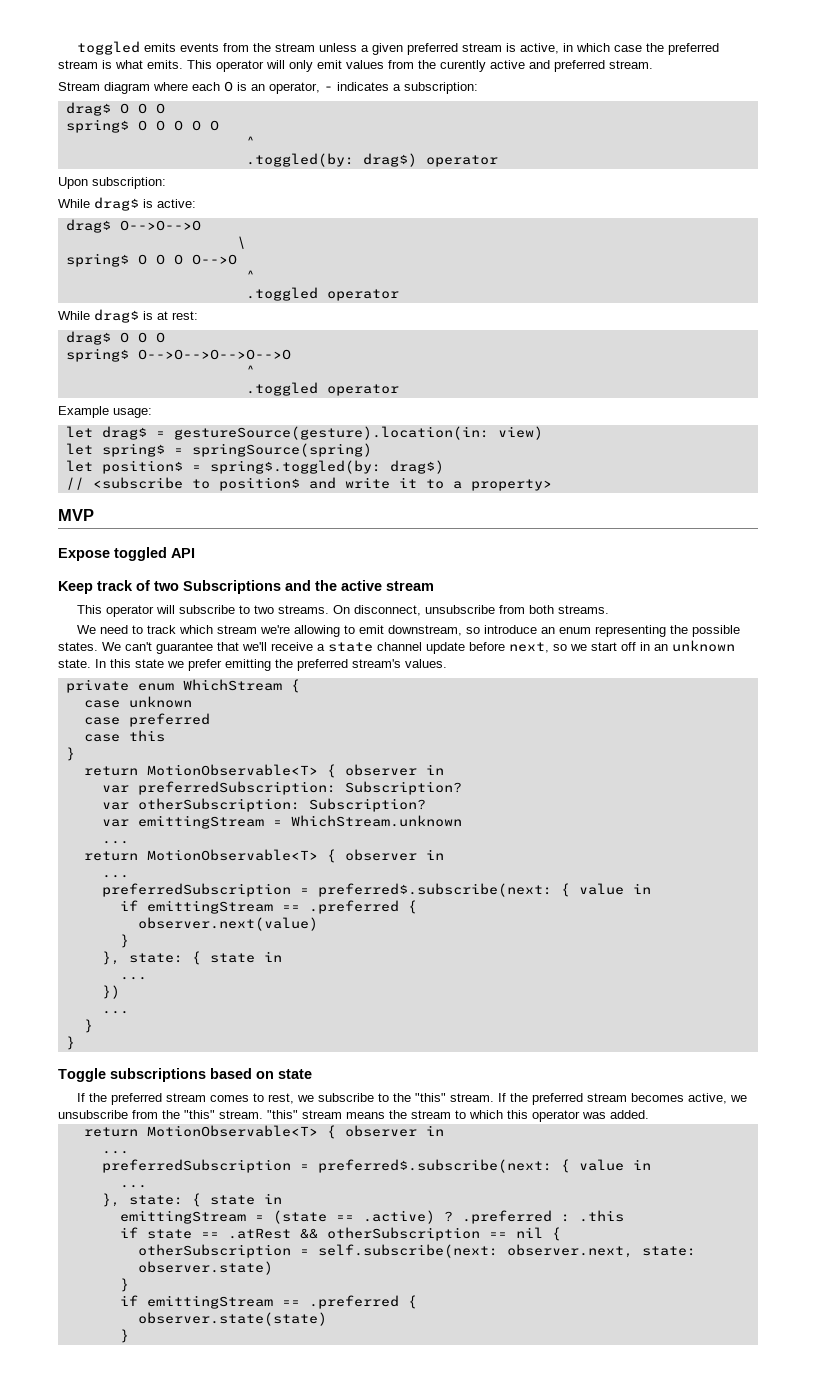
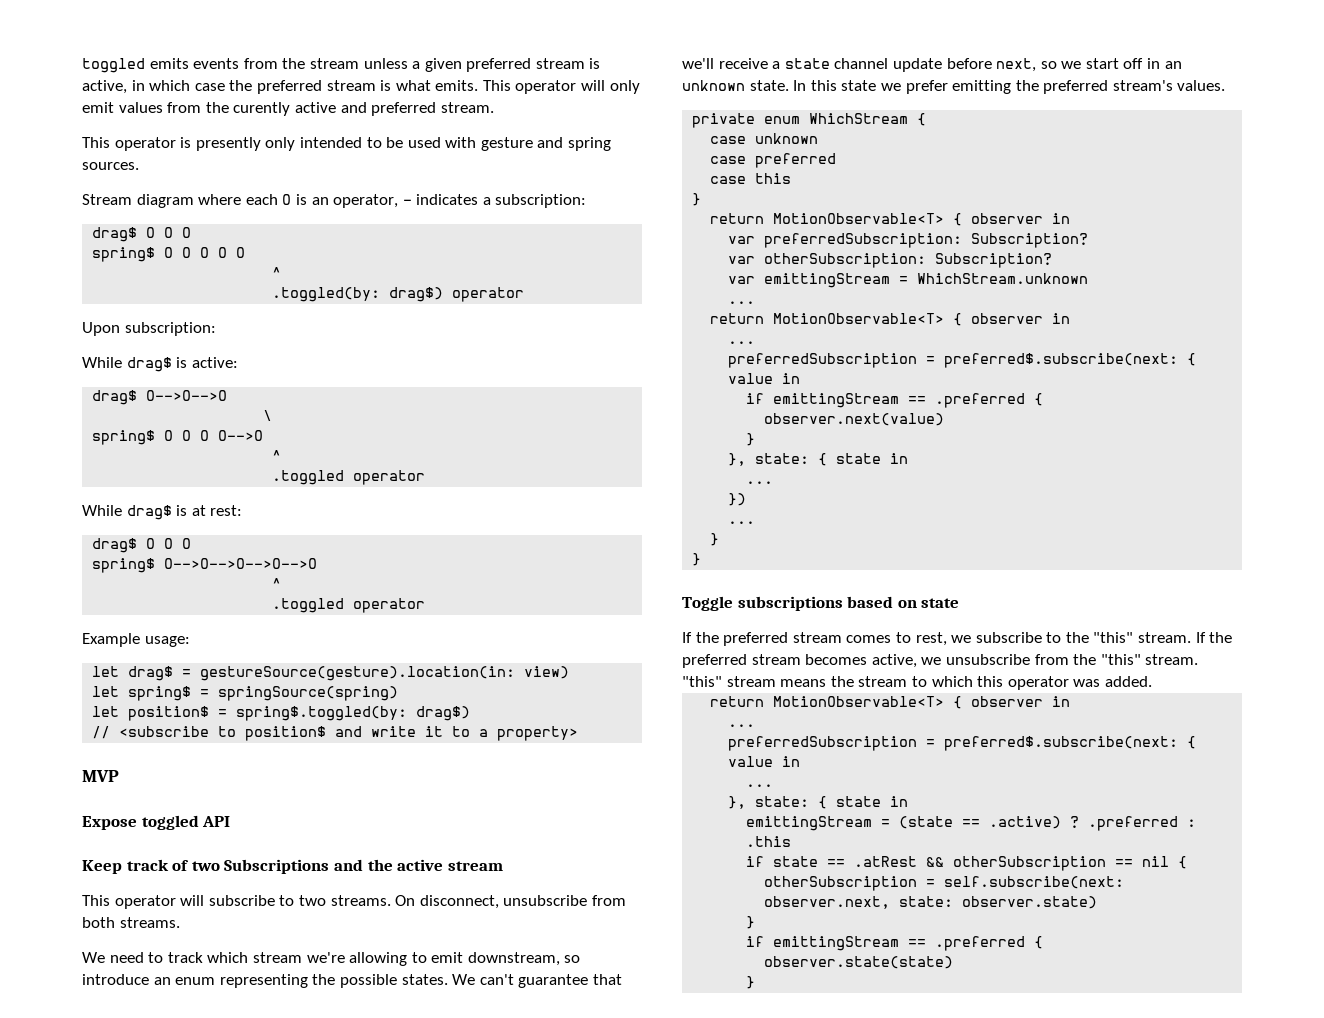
+ This operator is presently only intended to be used with gesture and spring sources.

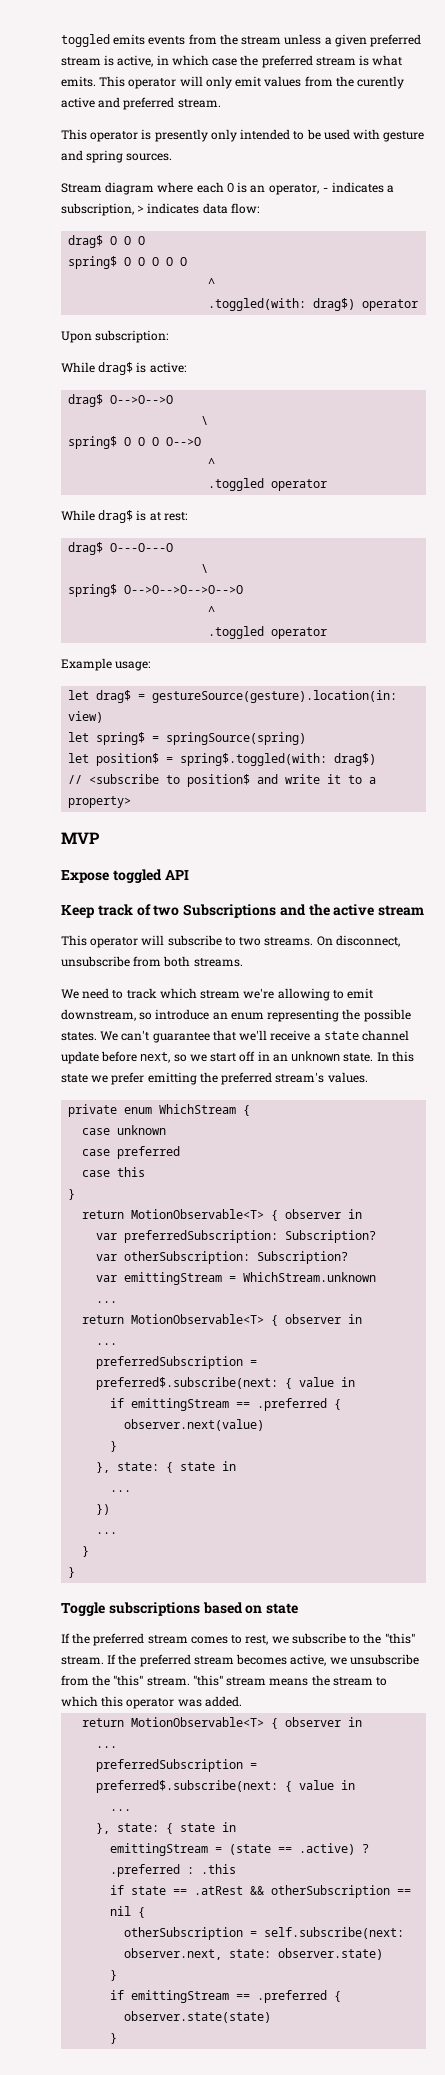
- Stream diagram where each O is an operator, - indicates a subscription:
+ Stream diagram where each O is an operator, - indicates a subscription, > indicates data flow:
- .toggled(by: drag$) operator
+ .toggled(with: drag$) operator
  While drag$ is at rest:
- drag$ O O O
+ drag$ O---O---O
+ \
- let position$ = spring$.toggled(by: drag$)
+ let position$ = spring$.toggled(with: drag$)

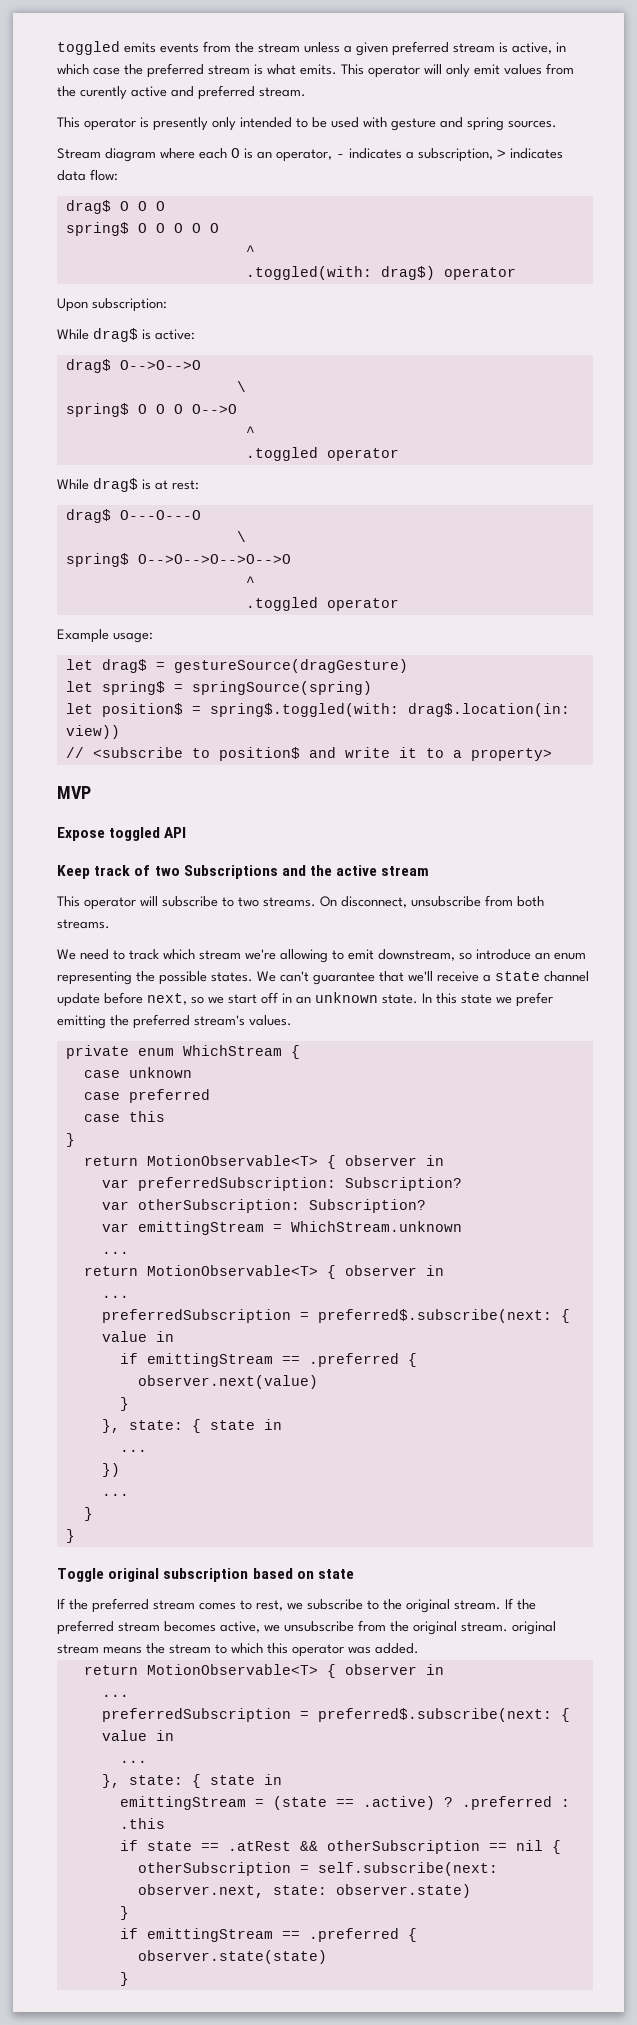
- let drag$ = gestureSource(gesture).location(in: view)
+ let drag$ = gestureSource(dragGesture)
- let position$ = spring$.toggled(with: drag$)
+ let position$ = spring$.toggled(with: drag$.location(in: view))
- Toggle subscriptions based on state
+ Toggle original subscription based on state
- If the preferred stream comes to rest, we subscribe to the "this" stream.
+ If the preferred stream comes to rest, we subscribe to the original stream.
- If the preferred stream becomes active, we unsubscribe from the "this" stream. "this" stream means the stream to which this operator was added.
+ If the preferred stream becomes active, we unsubscribe from the original stream. original stream means the stream to which this operator was added.

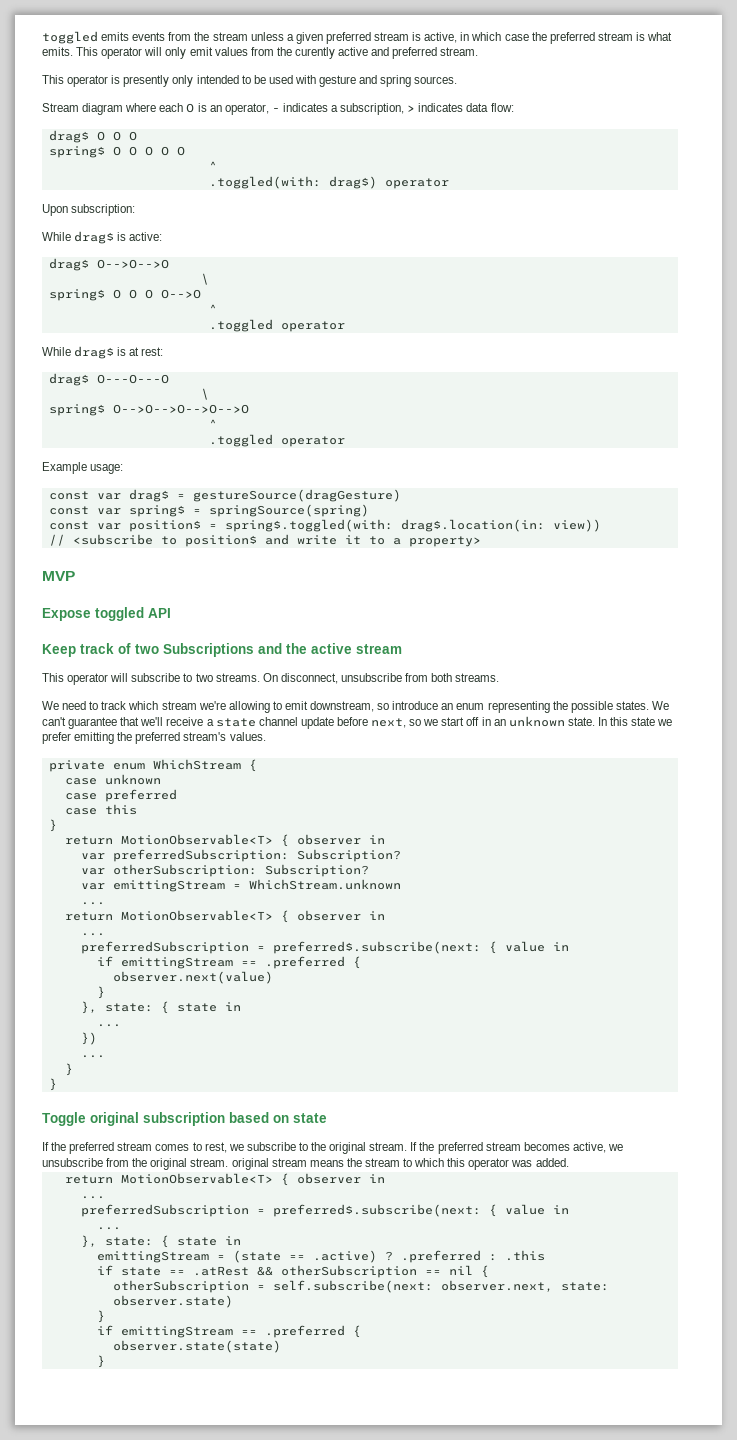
- let drag$ = gestureSource(dragGesture)
+ const var drag$ = gestureSource(dragGesture)
- let spring$ = springSource(spring)
+ const var spring$ = springSource(spring)
- let position$ = spring$.toggled(with: drag$.location(in: view))
+ const var position$ = spring$.toggled(with: drag$.location(in: view))

